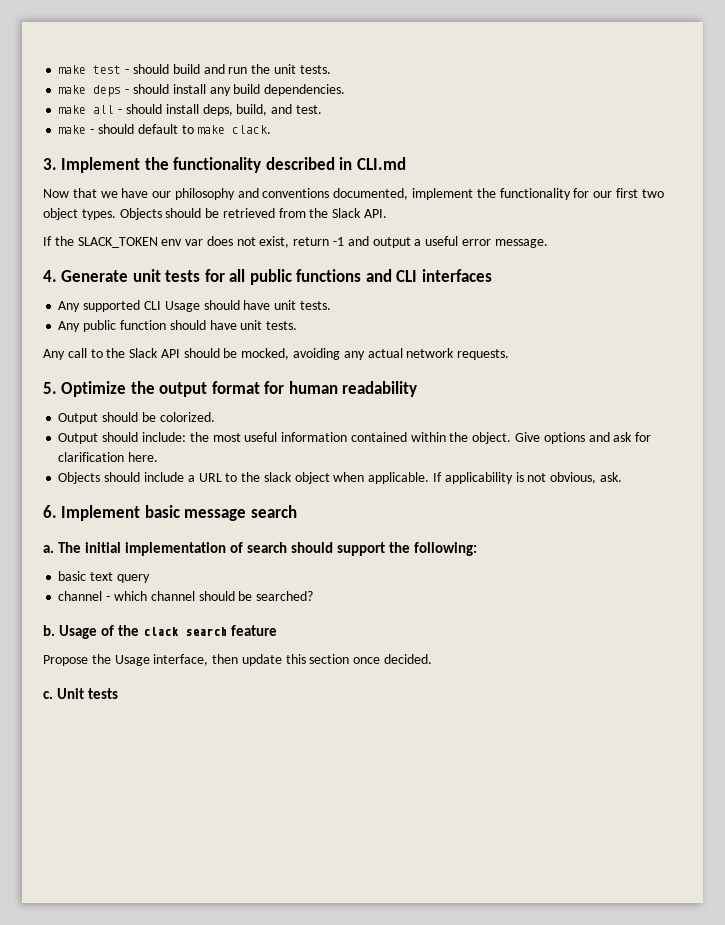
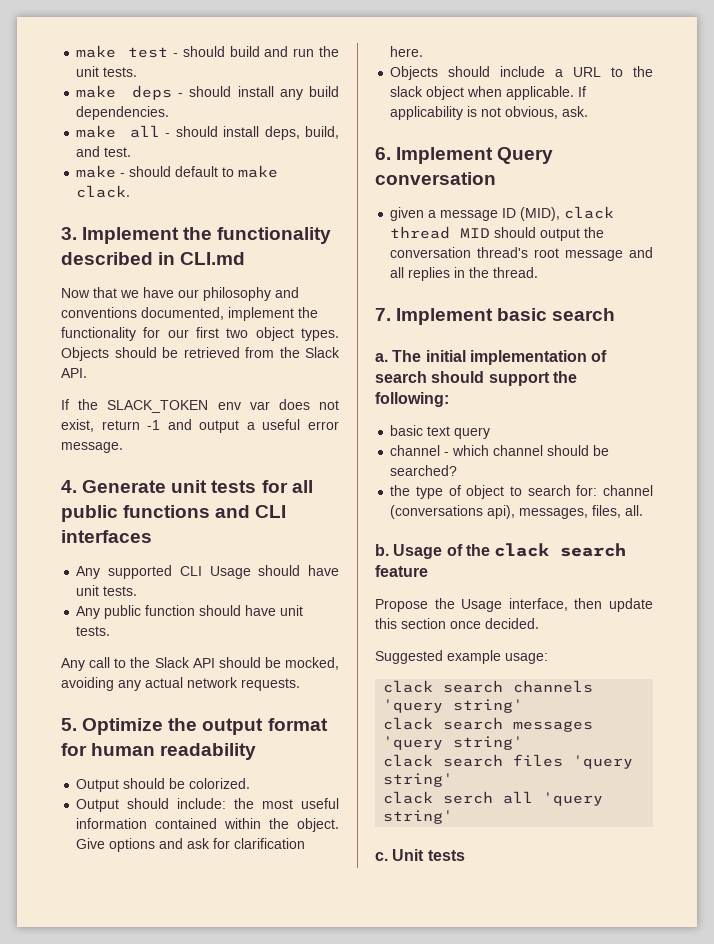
- 6. Implement basic message search
+ 6. Implement Query conversation
+ given a message ID (MID), clack thread MID should output the conversation thread's root message and all replies in the thread.
+ 7. Implement basic search
+ the type of object to search for: channel (conversations api), messages, files, all.
+ Suggested example usage:
+ clack search channels 'query string'
+ clack search messages 'query string'
+ clack search files 'query string'
+ clack serch all 'query string'

